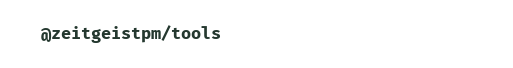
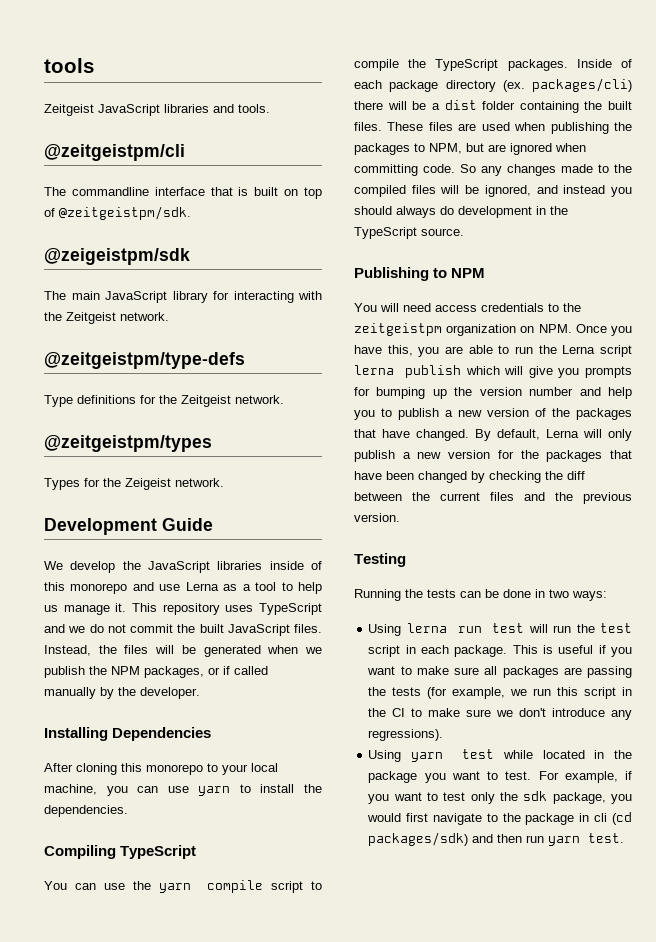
- @zeitgeistpm/tools
+ tools
+ Zeitgeist JavaScript libraries and tools.
+ @zeitgeistpm/cli
+ The commandline interface that is built on top of @zeitgeistpm/sdk.
+ @zeigeistpm/sdk
+ The main JavaScript library for interacting with the Zeitgeist network.
+ @zeitgeistpm/type-defs
+ Type definitions for the Zeitgeist network.
+ @zeitgeistpm/types
+ Types for the Zeigeist network.
+ Development Guide
+ We develop the JavaScript libraries inside of this monorepo and use Lerna as a tool to help us manage it. This repository uses TypeScript and we do not commit the built JavaScript files. Instead, the files will be generated when we publish the NPM packages, or if called manually by the developer.
+ Installing Dependencies
+ After cloning this monorepo to your local machine, you can use yarn to install the dependencies.
+ Compiling TypeScript
+ You can use the yarn compile script to compile the TypeScript packages. Inside of each package directory (ex. packages/cli) there will be a dist folder containing the built files. These files are used when publishing the packages to NPM, but are ignored when committing code. So any changes made to the compiled files will be ignored, and instead you should always do development in the TypeScript source.
+ Publishing to NPM
+ You will need access credentials to the zeitgeistpm organization on NPM. Once you have this, you are able to run the Lerna script lerna publish which will give you prompts for bumping up the version number and help you to publish a new version of the packages that have changed. By default, Lerna will only publish a new version for the packages that have been changed by checking the diff between the current files and the previous version.
+ Testing
+ Running the tests can be done in two ways:
+ Using lerna run test will run the test script in each package. This is useful if you want to make sure all packages are passing the tests (for example, we run this script in the CI to make sure we don't introduce any regressions).
+ Using yarn test while located in the package you want to test. For example, if you want to test only the sdk package, you would first navigate to the package in cli (cd packages/sdk) and then run yarn test.

